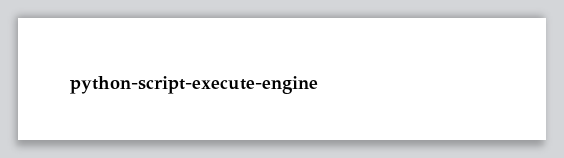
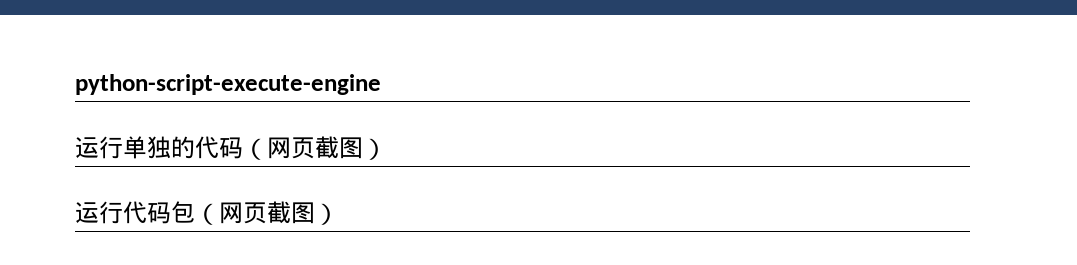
+ 运行单独的代码（网页截图）
+ 运行代码包（网页截图）

